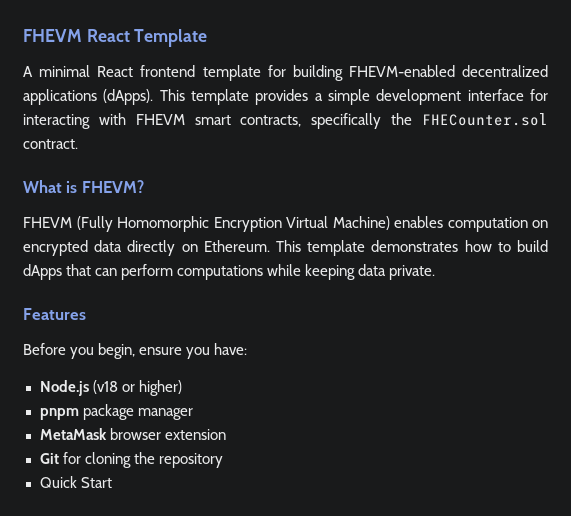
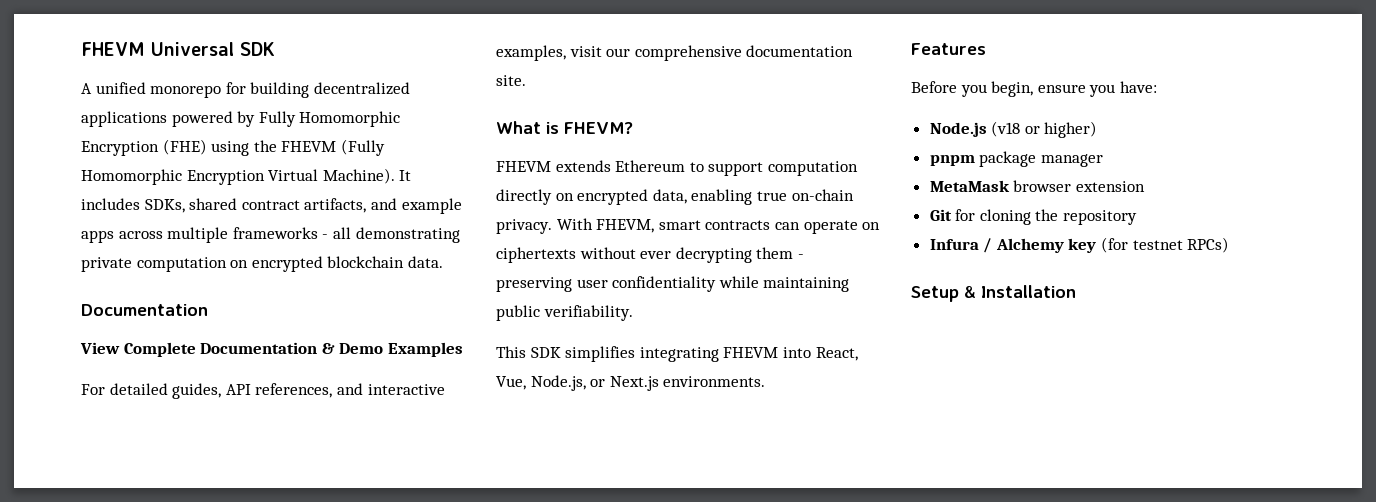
- FHEVM React Template
+ FHEVM Universal SDK
- A minimal React frontend template for building FHEVM-enabled decentralized applications (dApps). This template provides a simple development interface for interacting with FHEVM smart contracts, specifically the FHECounter.sol contract.
+ A unified monorepo for building decentralized applications powered by Fully Homomorphic Encryption (FHE) using the FHEVM (Fully Homomorphic Encryption Virtual Machine). It includes SDKs, shared contract artifacts, and example apps across multiple frameworks - all demonstrating private computation on encrypted blockchain data.
+ Documentation
+ View Complete Documentation & Demo Examples
+ For detailed guides, API references, and interactive examples, visit our comprehensive documentation site.
  What is FHEVM?
- FHEVM (Fully Homomorphic Encryption Virtual Machine) enables computation on encrypted data directly on Ethereum. This template demonstrates how to build dApps that can perform computations while keeping data private.
+ FHEVM extends Ethereum to support computation directly on encrypted data, enabling true on-chain privacy. With FHEVM, smart contracts can operate on ciphertexts without ever decrypting them - preserving user confidentiality while maintaining public verifiability.
+ This SDK simplifies integrating FHEVM into React, Vue, Node.js, or Next.js environments.
- Quick Start
+ Infura / Alchemy key (for testnet RPCs)
+ Setup & Installation

